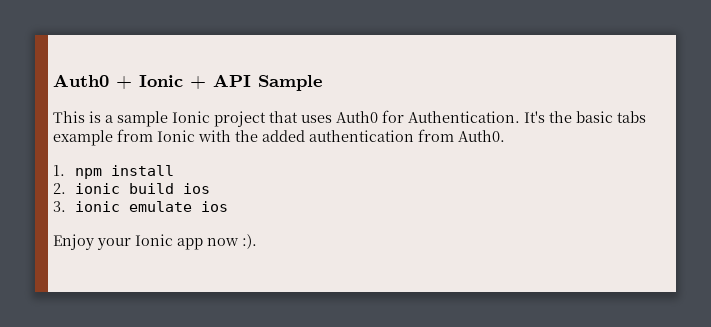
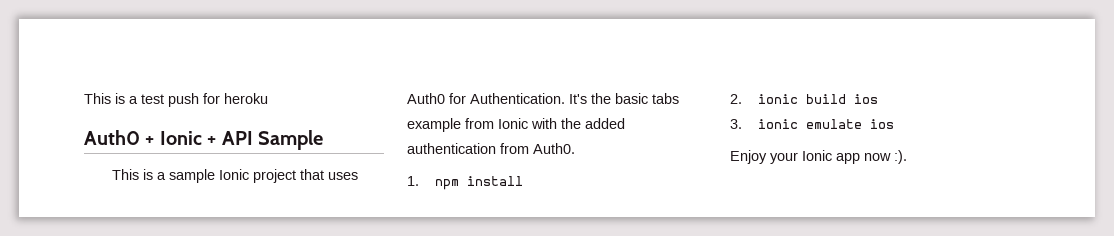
+ This is a test push for heroku

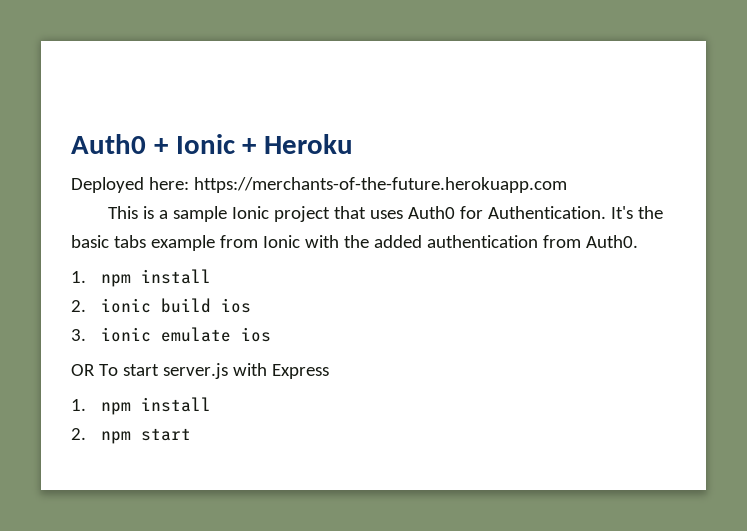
- This is a test push for heroku
- Auth0 + Ionic + API Sample
+ Auth0 + Ionic + Heroku
+ Deployed here: https://merchants-of-the-future.herokuapp.com
- Enjoy your Ionic app now :).
+ OR To start server.js with Express
+ 1. npm install
+ 2. npm start

